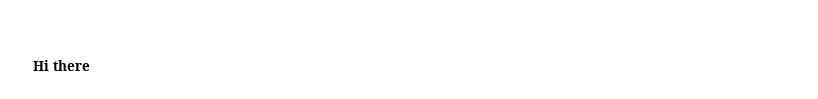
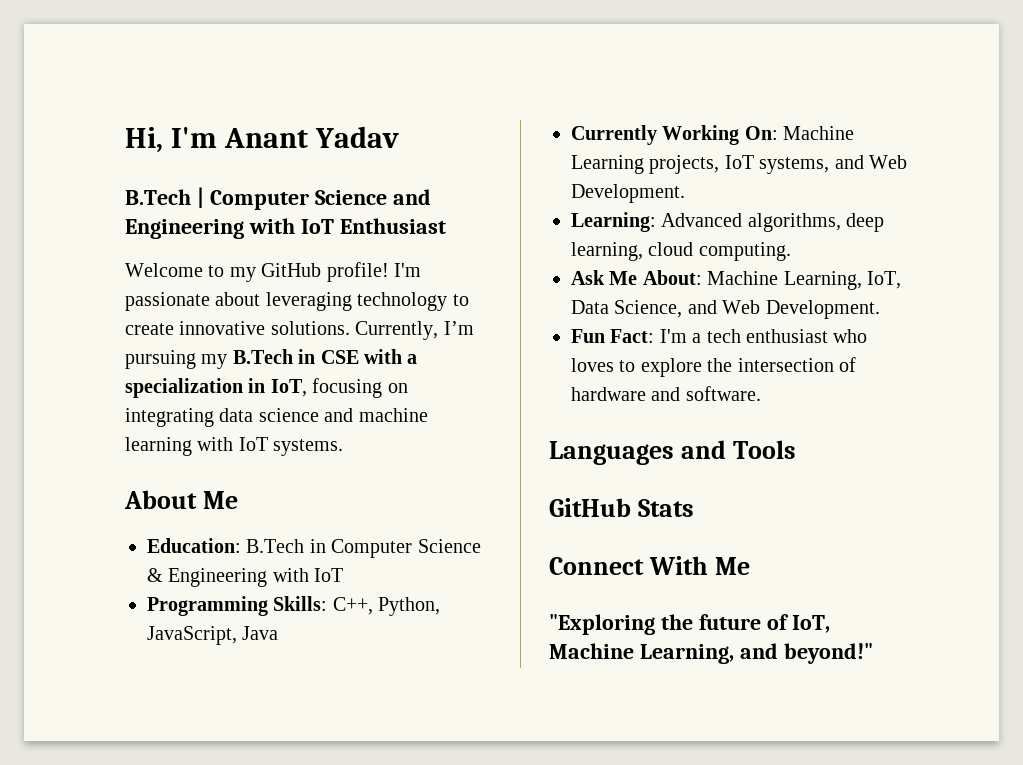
- Hi there
+ Hi, I'm Anant Yadav
+ B.Tech | Computer Science and Engineering with IoT Enthusiast
+ Welcome to my GitHub profile! I'm passionate about leveraging technology to create innovative solutions. Currently, I’m pursuing my B.Tech in CSE with a specialization in IoT, focusing on integrating data science and machine learning with IoT systems.
+ About Me
+ Education: B.Tech in Computer Science & Engineering with IoT
+ Programming Skills: C++, Python, JavaScript, Java
+ Currently Working On: Machine Learning projects, IoT systems, and Web Development.
+ Learning: Advanced algorithms, deep learning, cloud computing.
+ Ask Me About: Machine Learning, IoT, Data Science, and Web Development.
+ Fun Fact: I'm a tech enthusiast who loves to explore the intersection of hardware and software.
+ Languages and Tools
+ GitHub Stats
+ Connect With Me
+ "Exploring the future of IoT, Machine Learning, and beyond!"

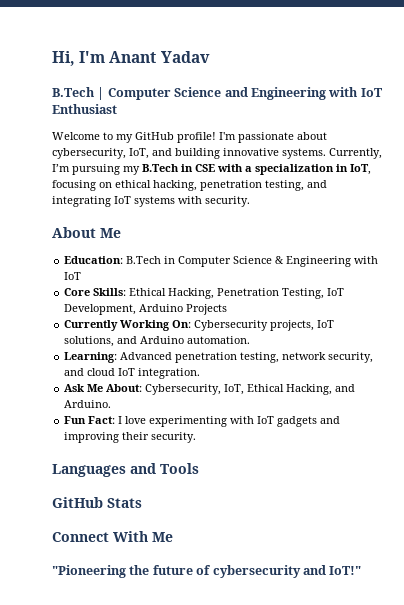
- I'm passionate about leveraging technology to create innovative solutions.
+ I'm passionate about cybersecurity, IoT, and building innovative systems.
- Currently, I’m pursuing my B.Tech in CSE with a specialization in IoT, focusing on integrating data science and machine learning with IoT systems.
+ Currently, I’m pursuing my B.Tech in CSE with a specialization in IoT, focusing on ethical hacking, penetration testing, and integrating IoT systems with security.
- Programming Skills: C++, Python, JavaScript, Java
- Currently Working On: Machine Learning projects, IoT systems, and Web Development.
- Learning: Advanced algorithms, deep learning, cloud computing.
- Ask Me About: Machine Learning, IoT, Data Science, and Web Development.
- Fun Fact: I'm a tech enthusiast who loves to explore the intersection of hardware and software.
+ Core Skills: Ethical Hacking, Penetration Testing, IoT Development, Arduino Projects
+ Currently Working On: Cybersecurity projects, IoT solutions, and Arduino automation.
+ Learning: Advanced penetration testing, network security, and cloud IoT integration.
+ Ask Me About: Cybersecurity, IoT, Ethical Hacking, and Arduino.
+ Fun Fact: I love experimenting with IoT gadgets and improving their security.
- "Exploring the future of IoT, Machine Learning, and beyond!"
+ "Pioneering the future of cybersecurity and IoT!"

